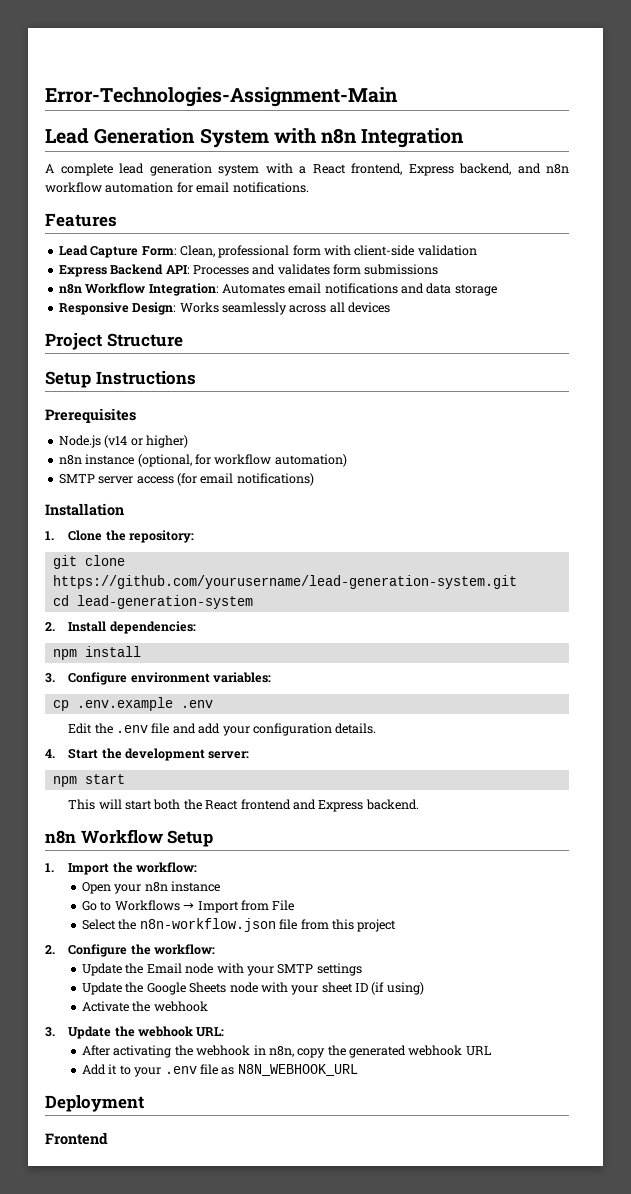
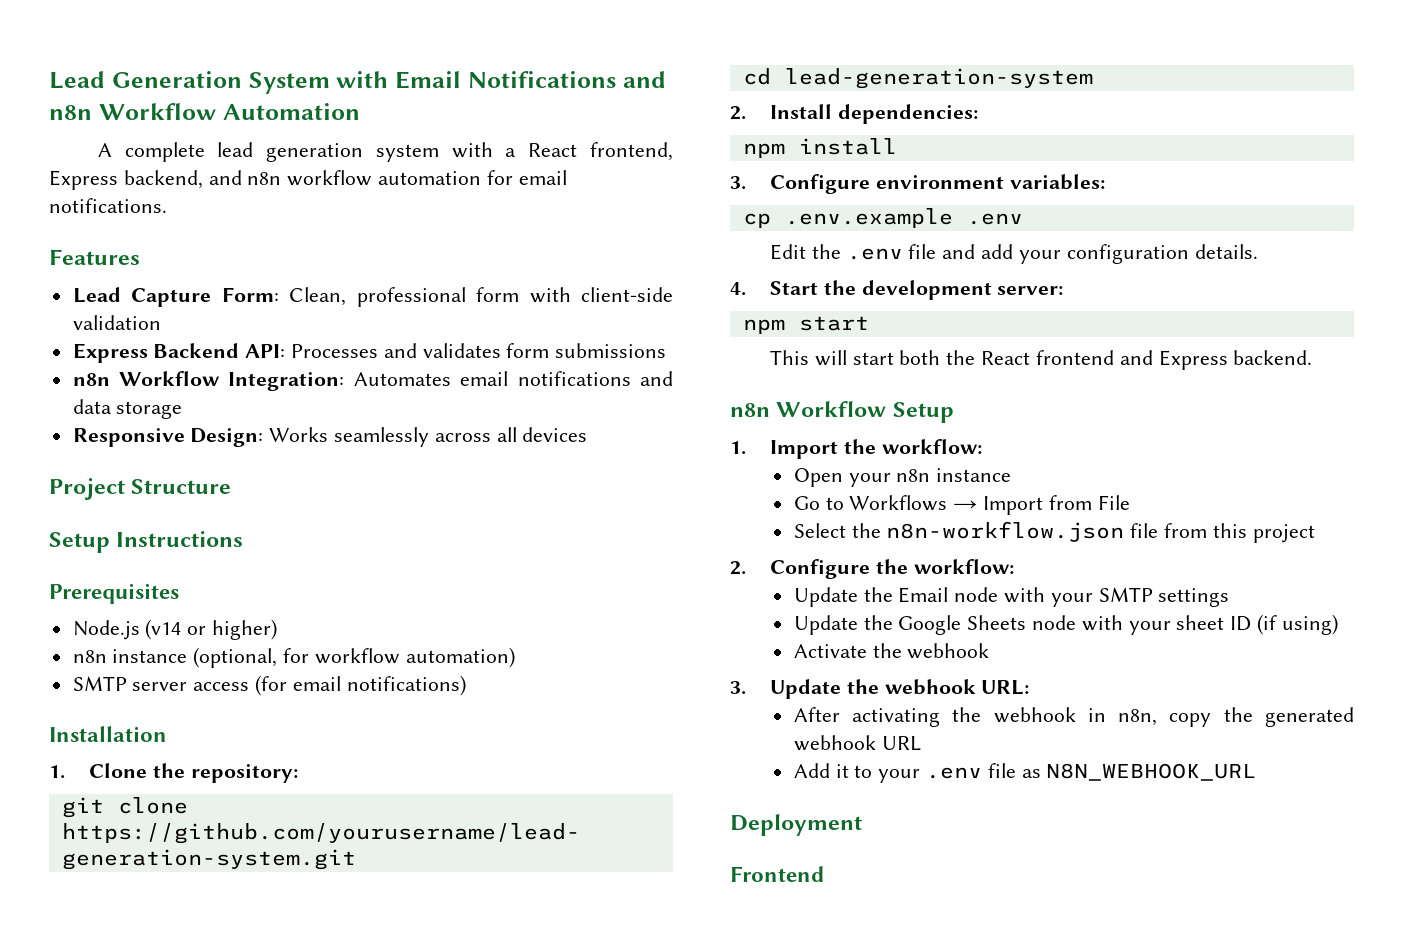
- Error-Technologies-Assignment-Main
- Lead Generation System with n8n Integration
+ Lead Generation System with Email Notifications and n8n Workflow Automation

